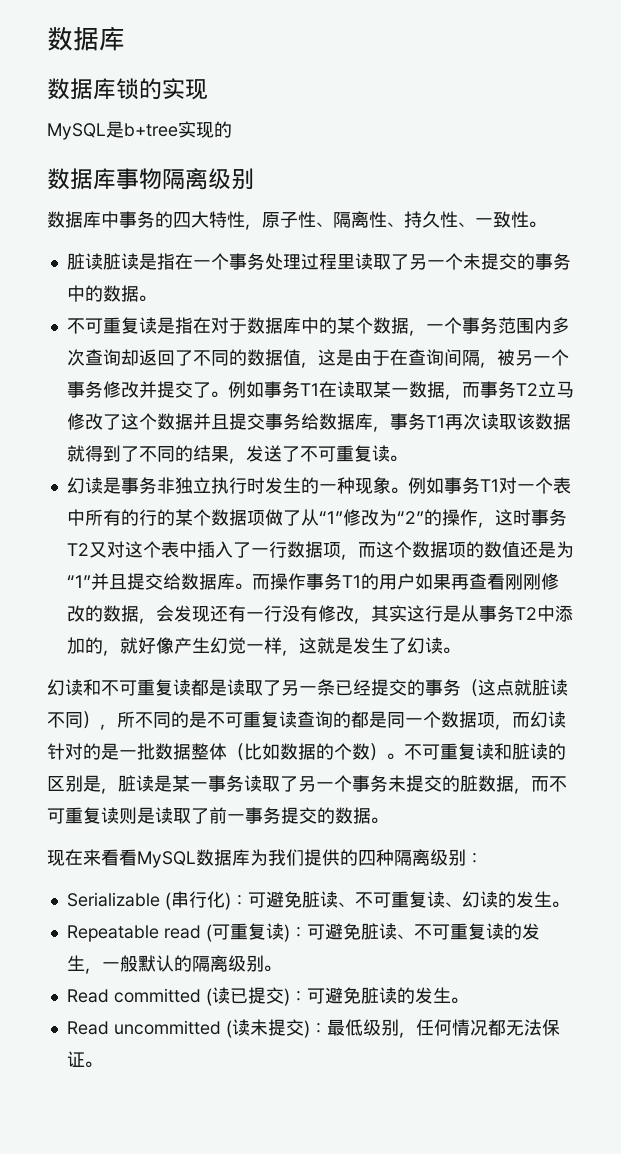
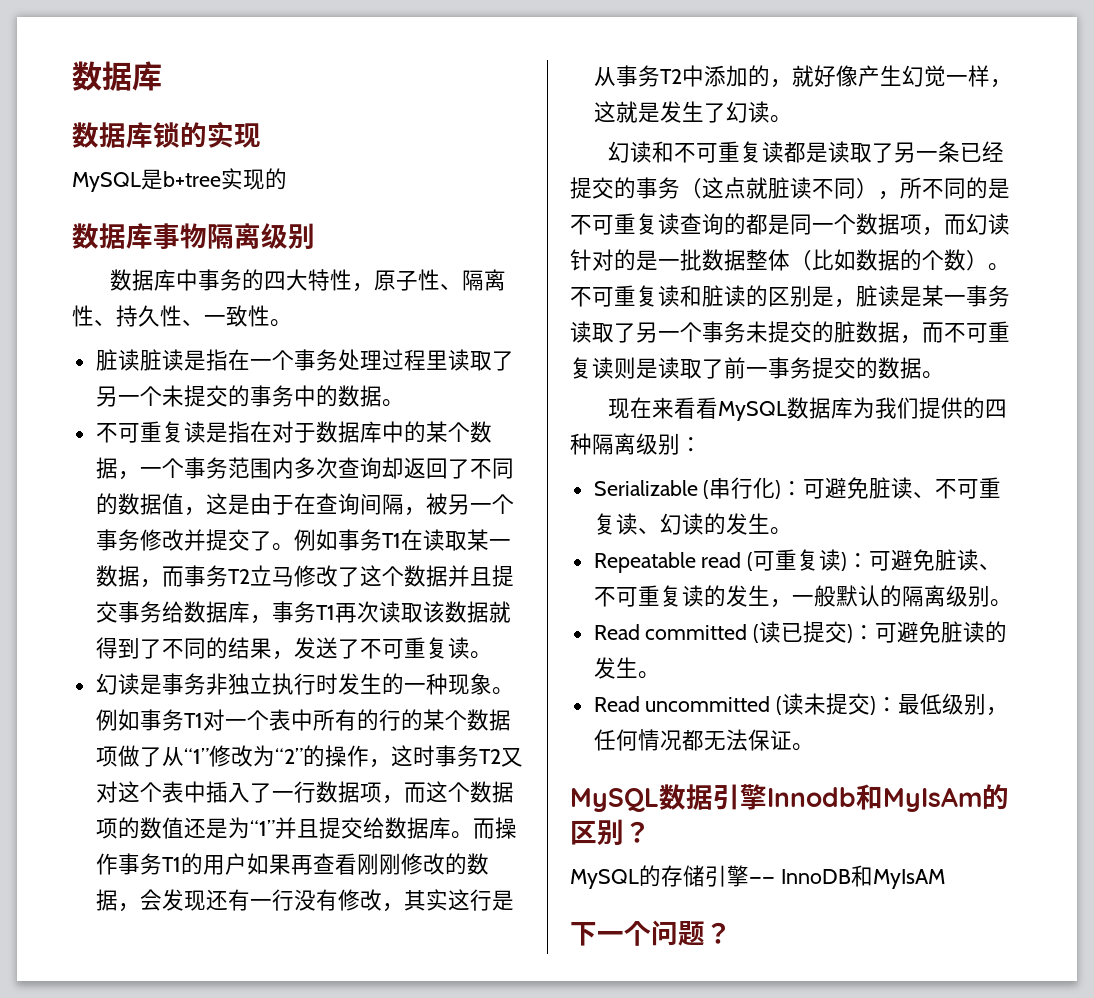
+ MySQL数据引擎Innodb和MyIsAm的区别？
+ MySQL的存储引擎—— InnoDB和MyIsAM
+ 下一个问题？

